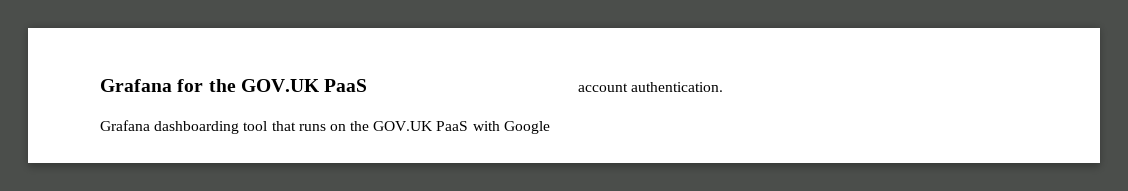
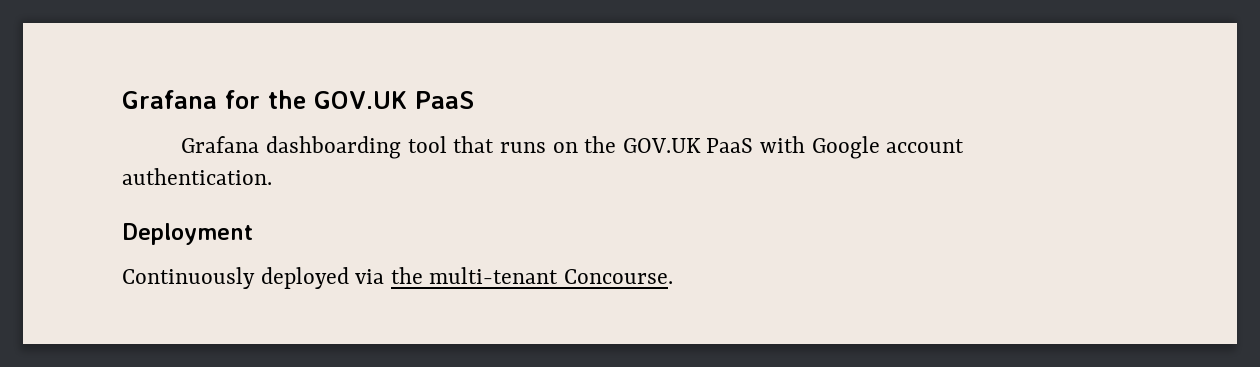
+ Deployment
+ Continuously deployed via the multi-tenant Concourse.

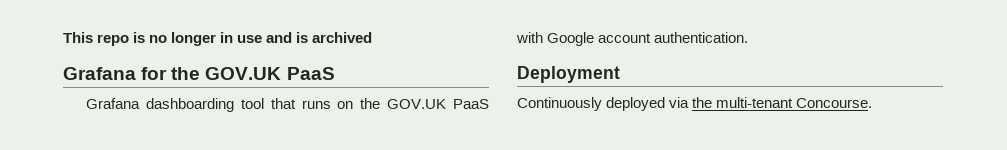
+ This repo is no longer in use and is archived

